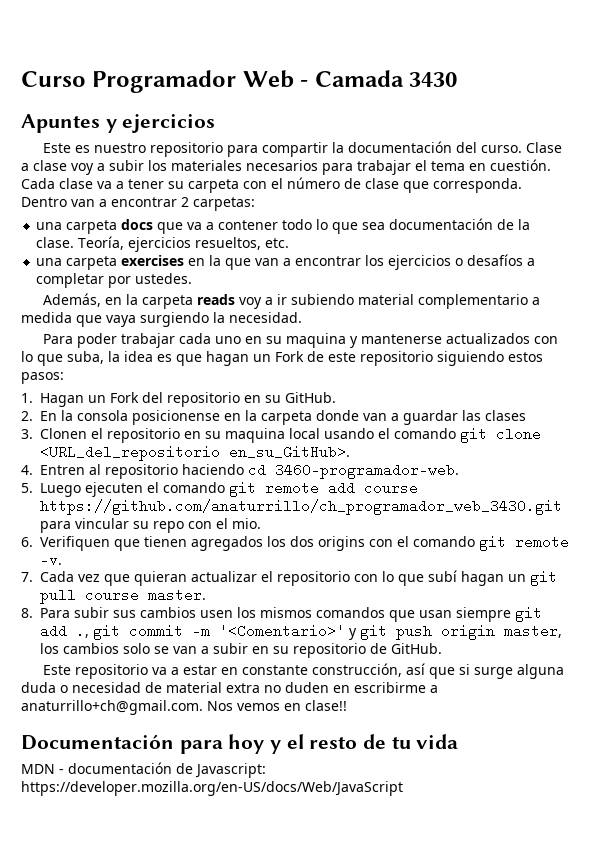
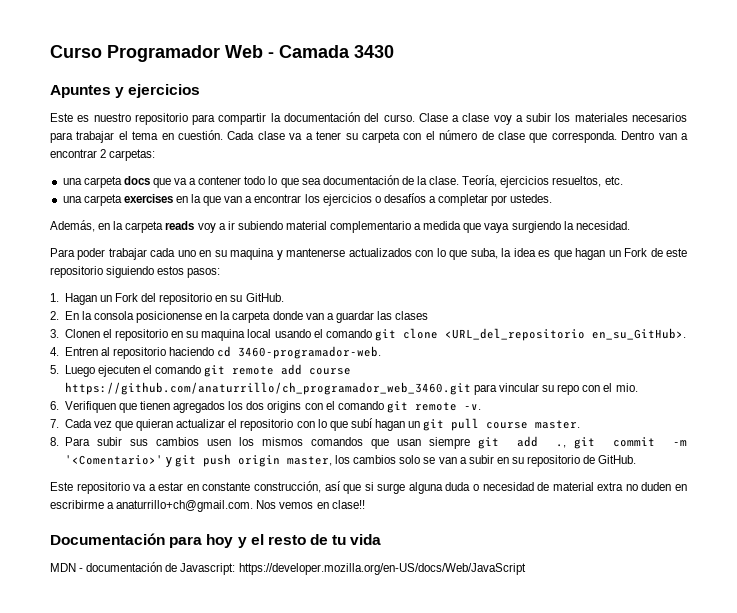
- 5. Luego ejecuten el comando git remote add course https://github.com/anaturrillo/ch_programador_web_3430.git para vincular su repo con el mio.
+ 5. Luego ejecuten el comando git remote add course https://github.com/anaturrillo/ch_programador_web_3460.git para vincular su repo con el mio.

